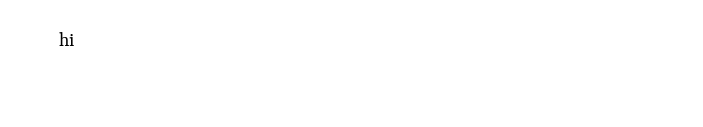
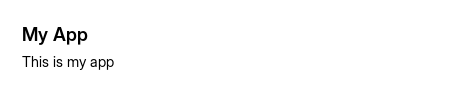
- hi
+ My App
+ This is my app

